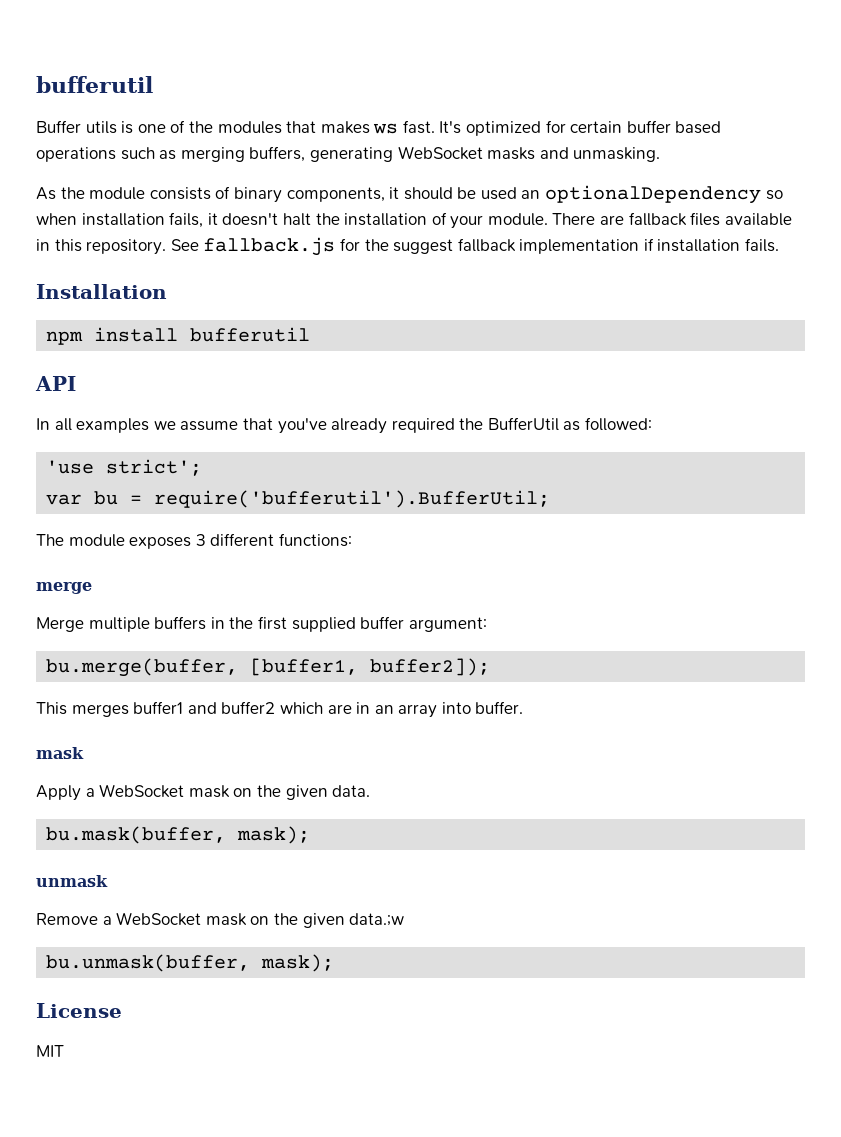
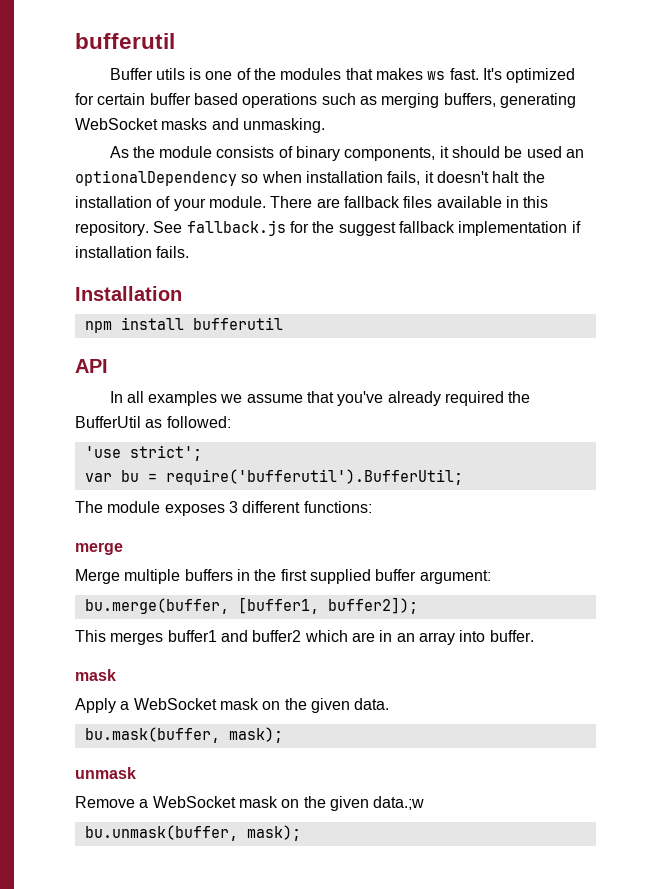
- License
- MIT

